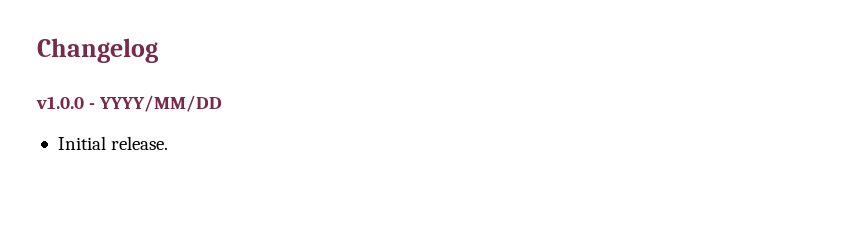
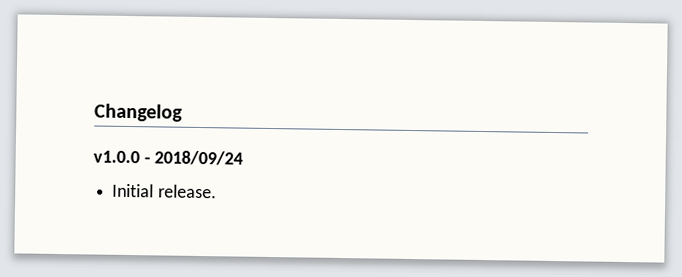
- v1.0.0 - YYYY/MM/DD
+ v1.0.0 - 2018/09/24

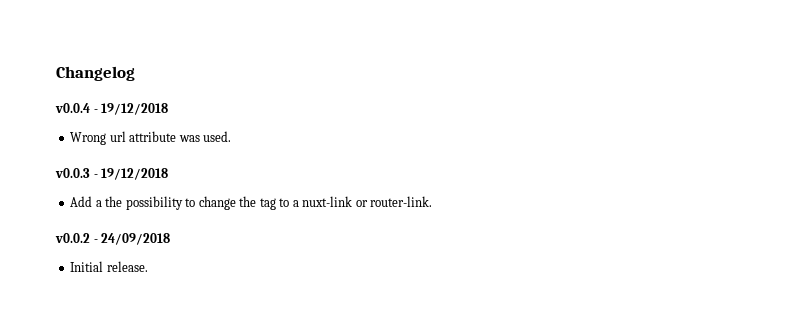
- v1.0.0 - 2018/09/24
+ v0.0.4 - 19/12/2018
+ Wrong url attribute was used.
+ v0.0.3 - 19/12/2018
+ Add a the possibility to change the tag to a nuxt-link or router-link.
+ v0.0.2 - 24/09/2018

